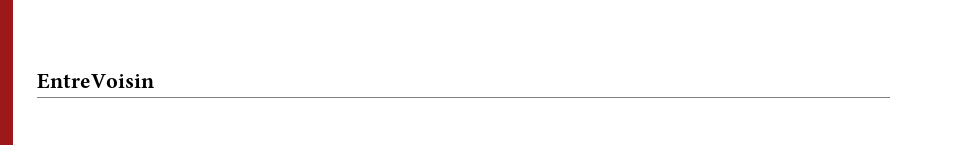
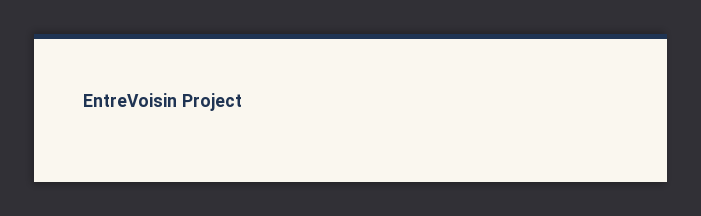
- EntreVoisin
+ EntreVoisin Project

